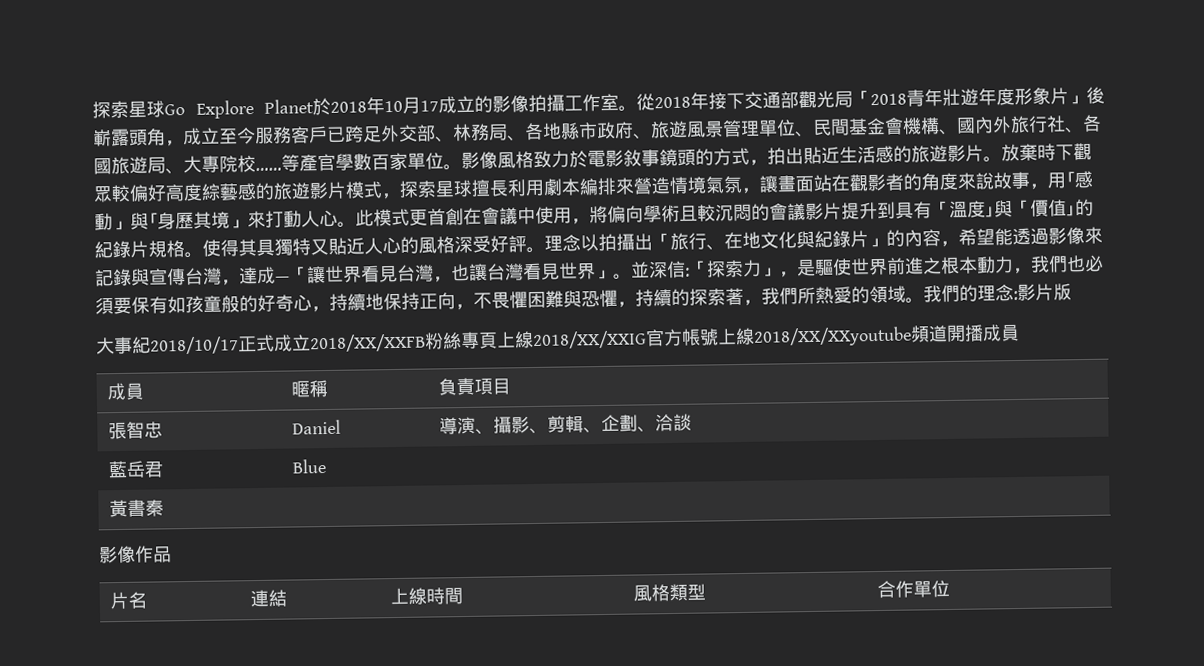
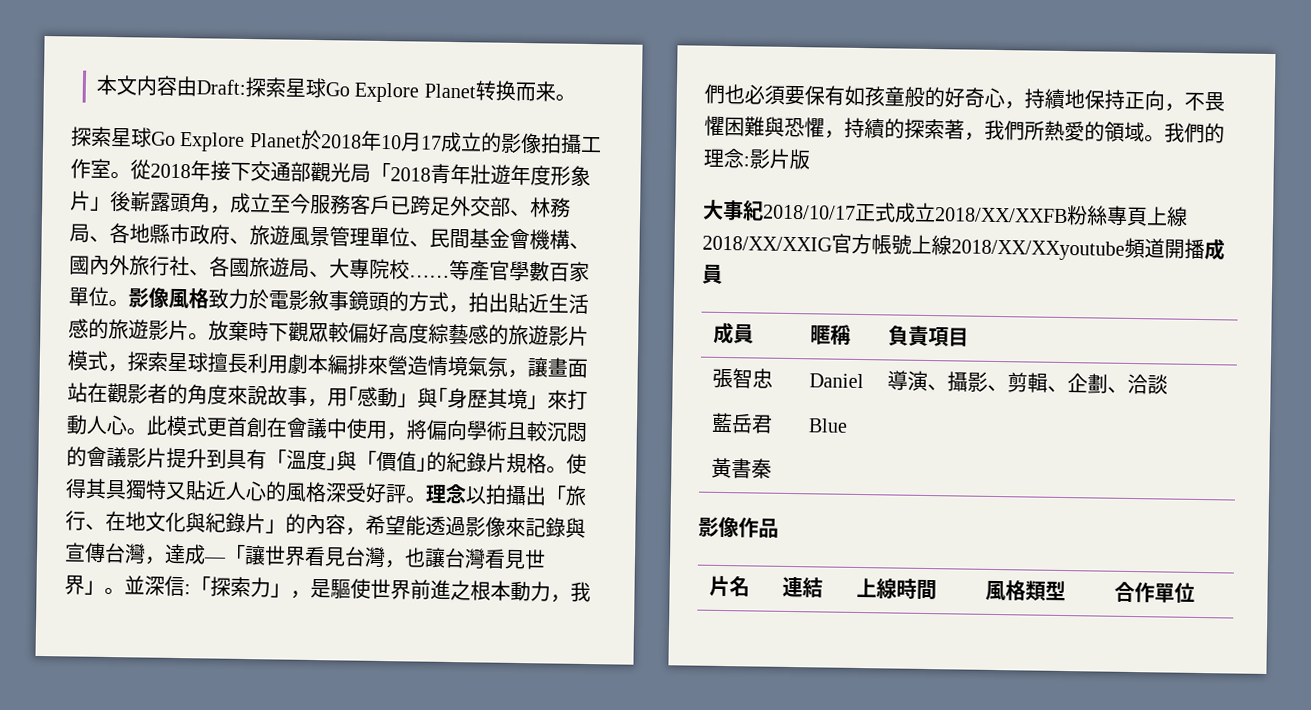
+ 本文内容由Draft:探索星球Go Explore Planet转换而来。

